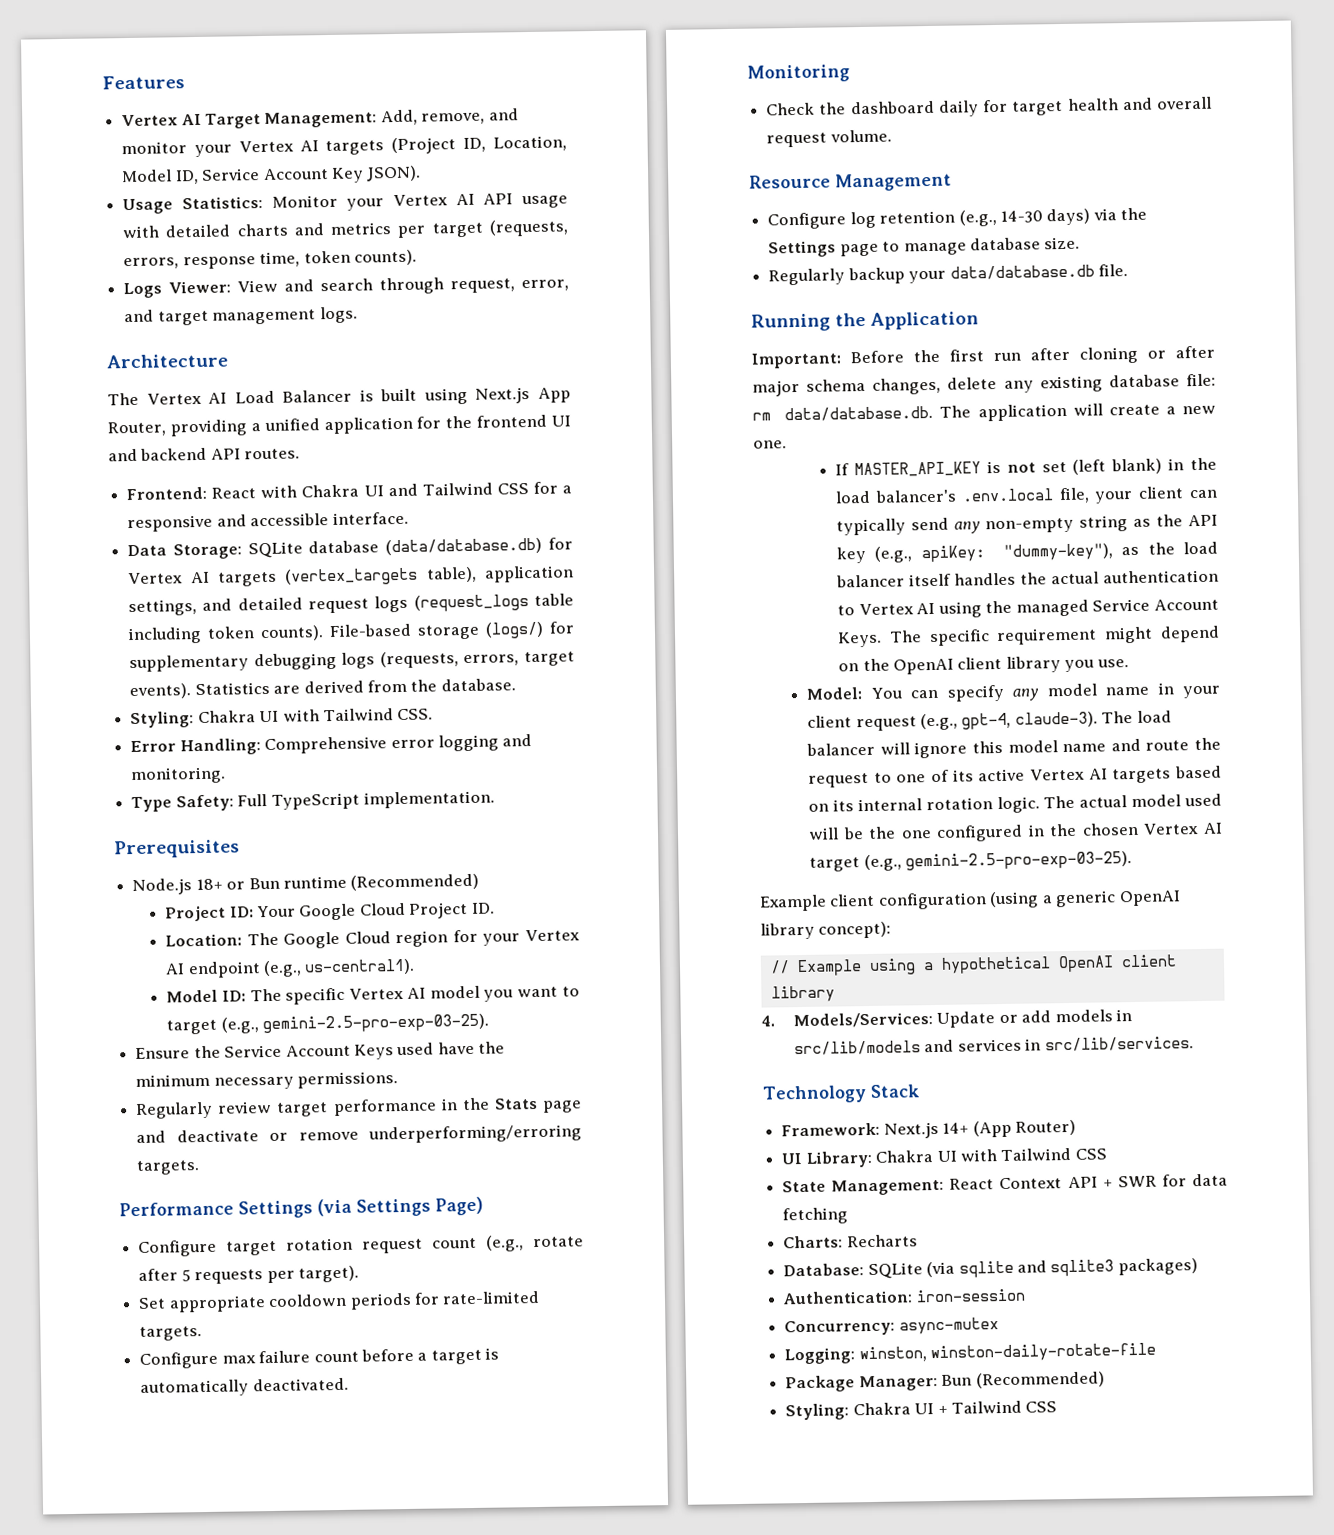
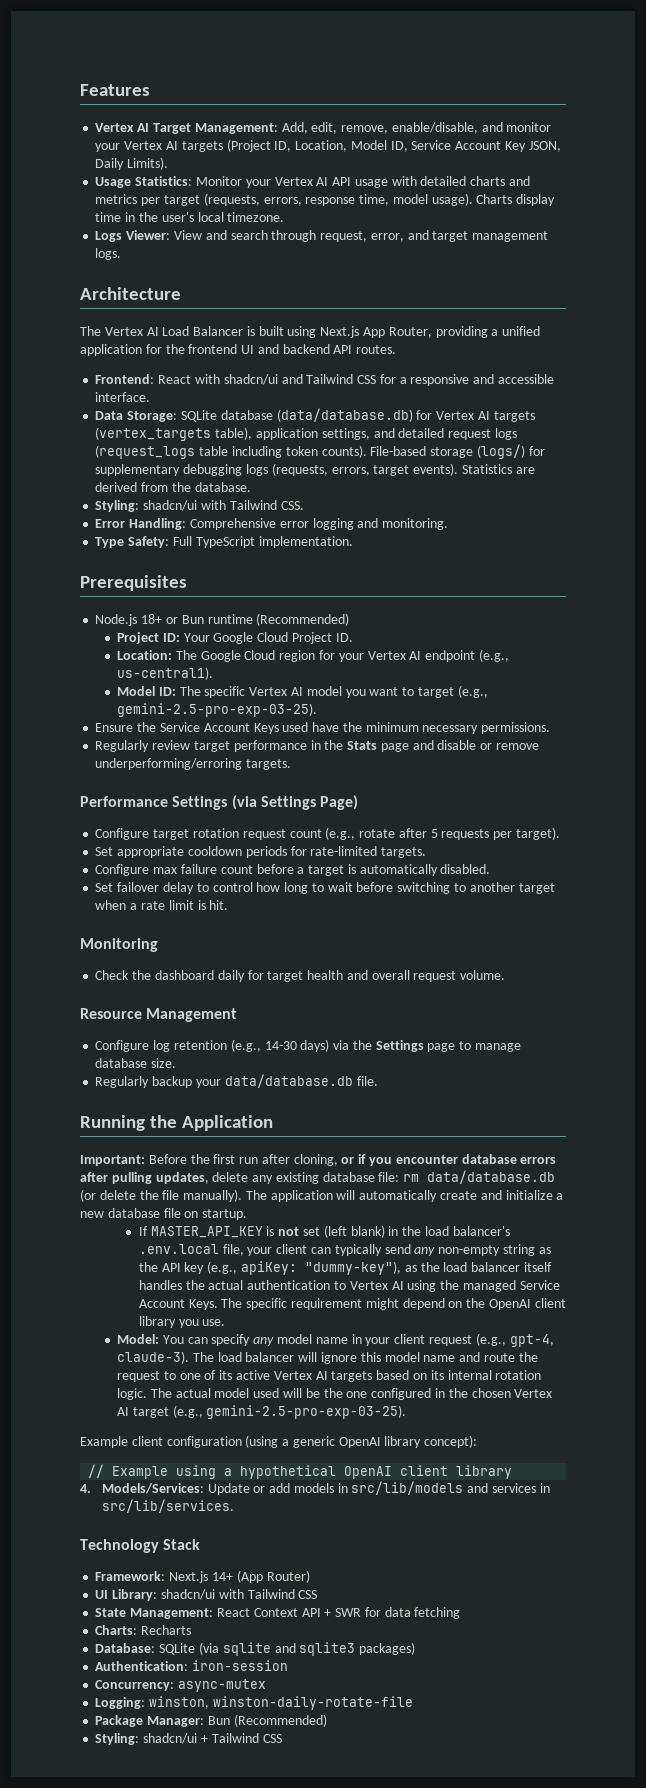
- Vertex AI Target Management: Add, remove, and monitor your Vertex AI targets (Project ID, Location, Model ID, Service Account Key JSON).
+ Vertex AI Target Management: Add, edit, remove, enable/disable, and monitor your Vertex AI targets (Project ID, Location, Model ID, Service Account Key JSON, Daily Limits).
- Usage Statistics: Monitor your Vertex AI API usage with detailed charts and metrics per target (requests, errors, response time, token counts).
+ Usage Statistics: Monitor your Vertex AI API usage with detailed charts and metrics per target (requests, errors, response time, model usage). Charts display time in the user's local timezone.
- Frontend: React with Chakra UI and Tailwind CSS for a responsive and accessible interface.
+ Frontend: React with shadcn/ui and Tailwind CSS for a responsive and accessible interface.
- Styling: Chakra UI with Tailwind CSS.
+ Styling: shadcn/ui with Tailwind CSS.
- Regularly review target performance in the Stats page and deactivate or remove underperforming/erroring targets.
+ Regularly review target performance in the Stats page and disable or remove underperforming/erroring targets.
- Configure max failure count before a target is automatically deactivated.
+ Configure max failure count before a target is automatically disabled.
+ Set failover delay to control how long to wait before switching to another target when a rate limit is hit.
- Important: Before the first run after cloning or after major schema changes, delete any existing database file: rm data/database.db. The application will create a new one.
+ Important: Before the first run after cloning, or if you encounter database errors after pulling updates, delete any existing database file: rm data/database.db (or delete the file manually). The application will automatically create and initialize a new database file on startup.
- UI Library: Chakra UI with Tailwind CSS
+ UI Library: shadcn/ui with Tailwind CSS
- Styling: Chakra UI + Tailwind CSS
+ Styling: shadcn/ui + Tailwind CSS

